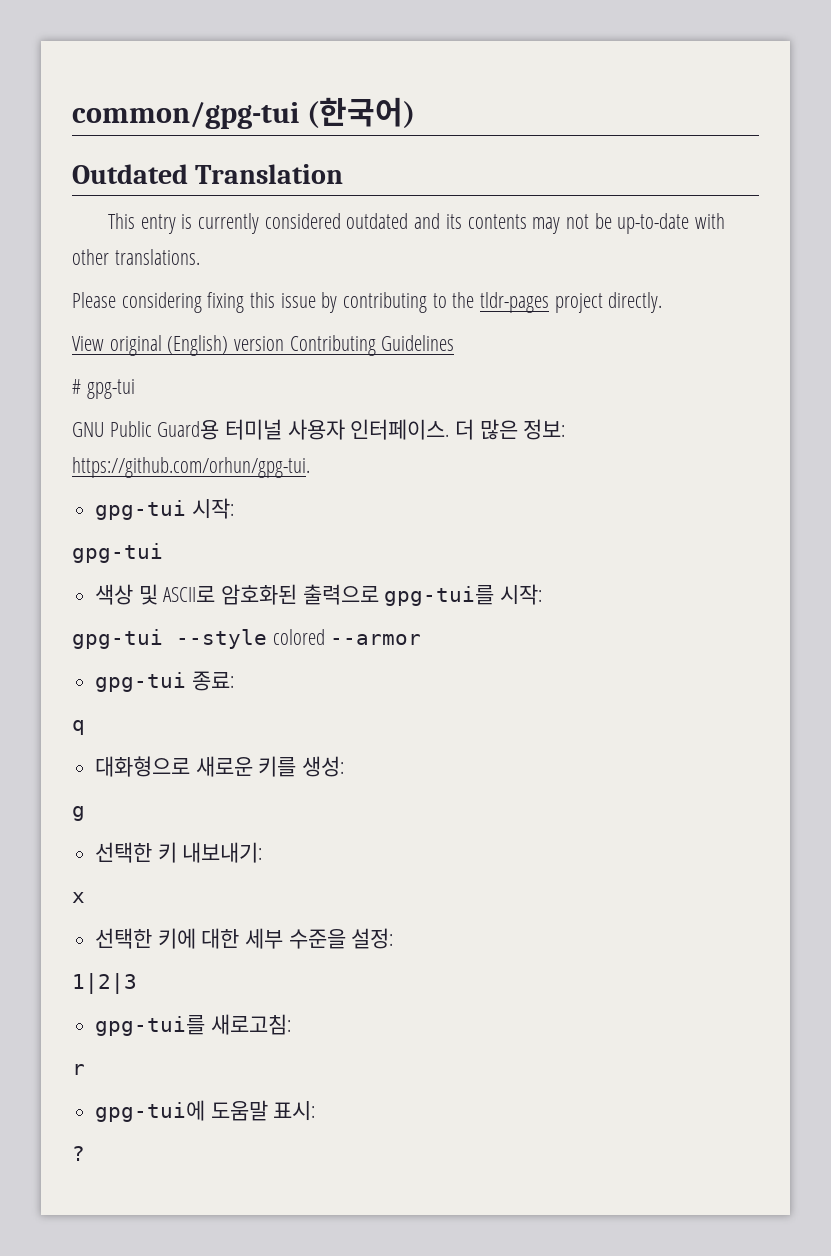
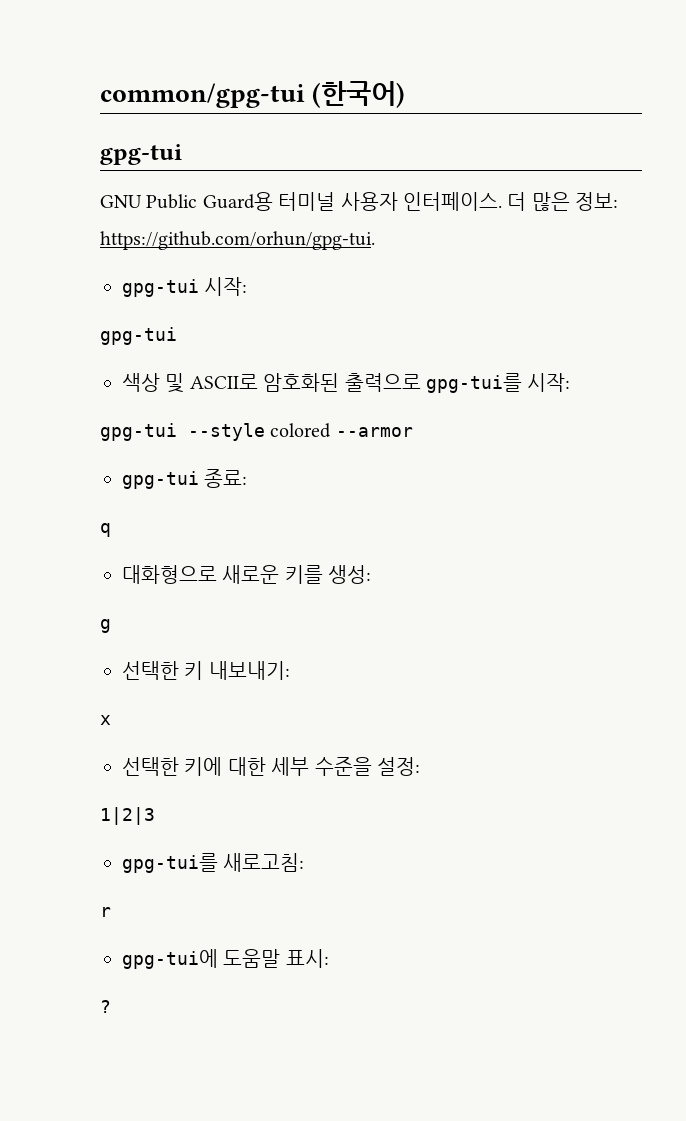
  common/gpg-tui (한국어)
- Outdated Translation
- This entry is currently considered outdated and its contents may not be up-to-date with other translations.
- Please considering fixing this issue by contributing to the tldr-pages project directly.
- View original (English) version Contributing Guidelines
- # gpg-tui
+ gpg-tui

